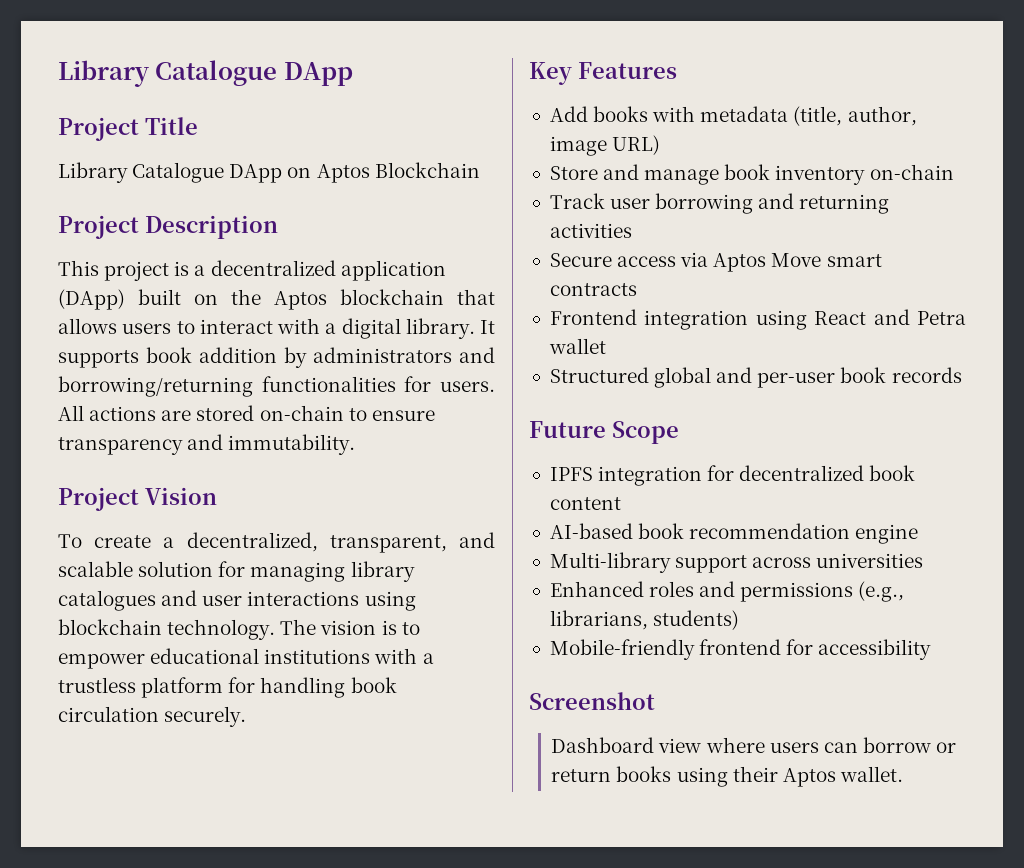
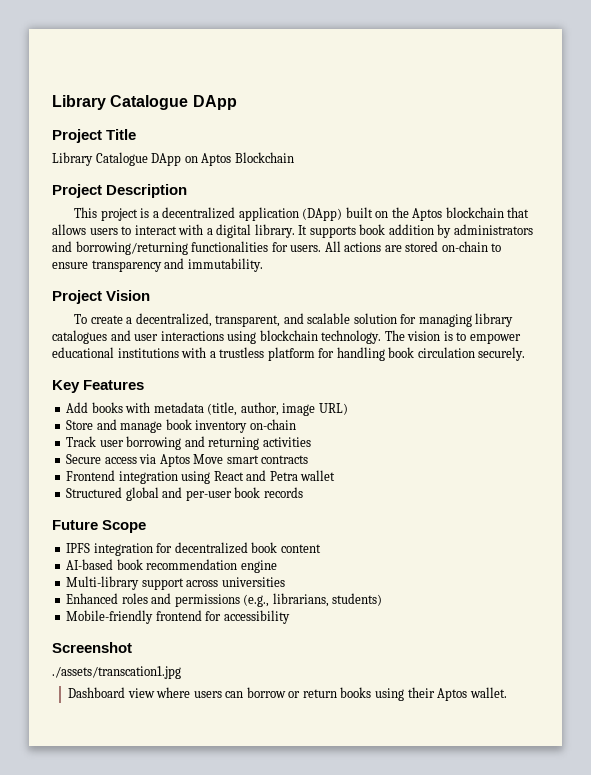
+ ./assets/transcation1.jpg

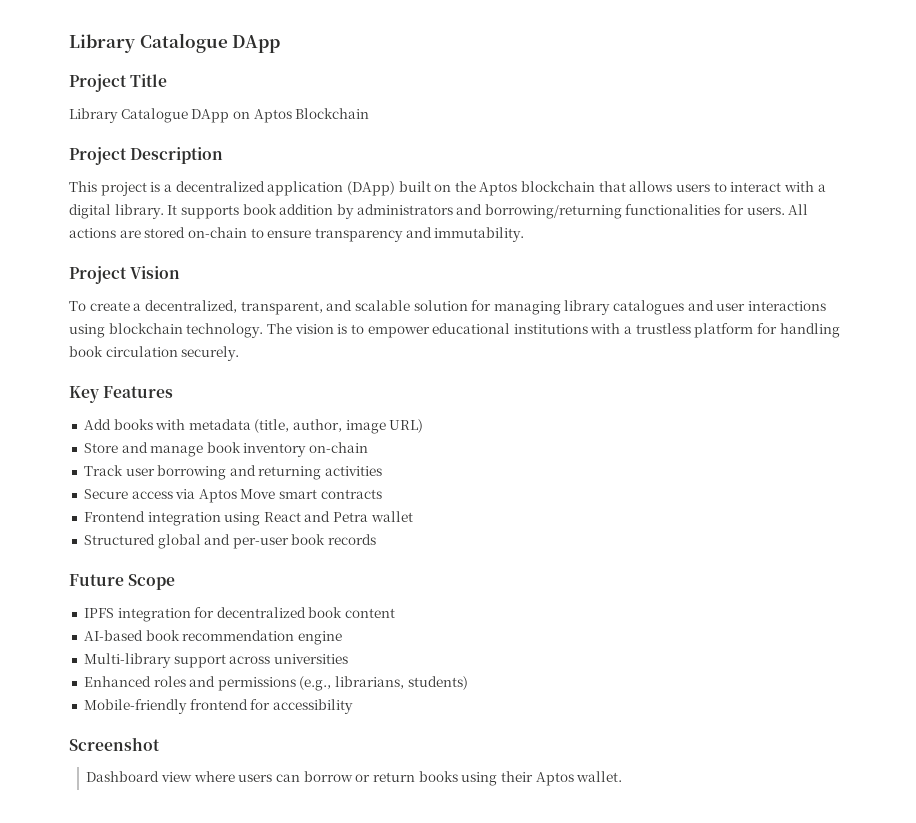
- ./assets/transcation1.jpg

